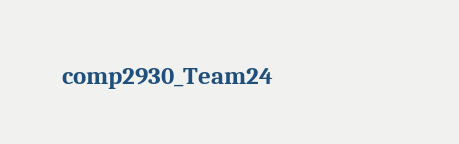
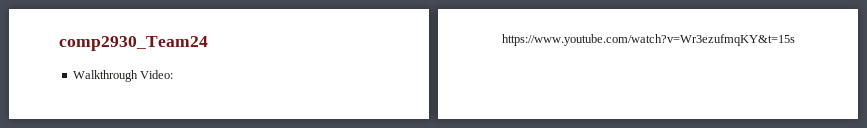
+ Walkthrough Video: https://www.youtube.com/watch?v=Wr3ezufmqKY&t=15s

